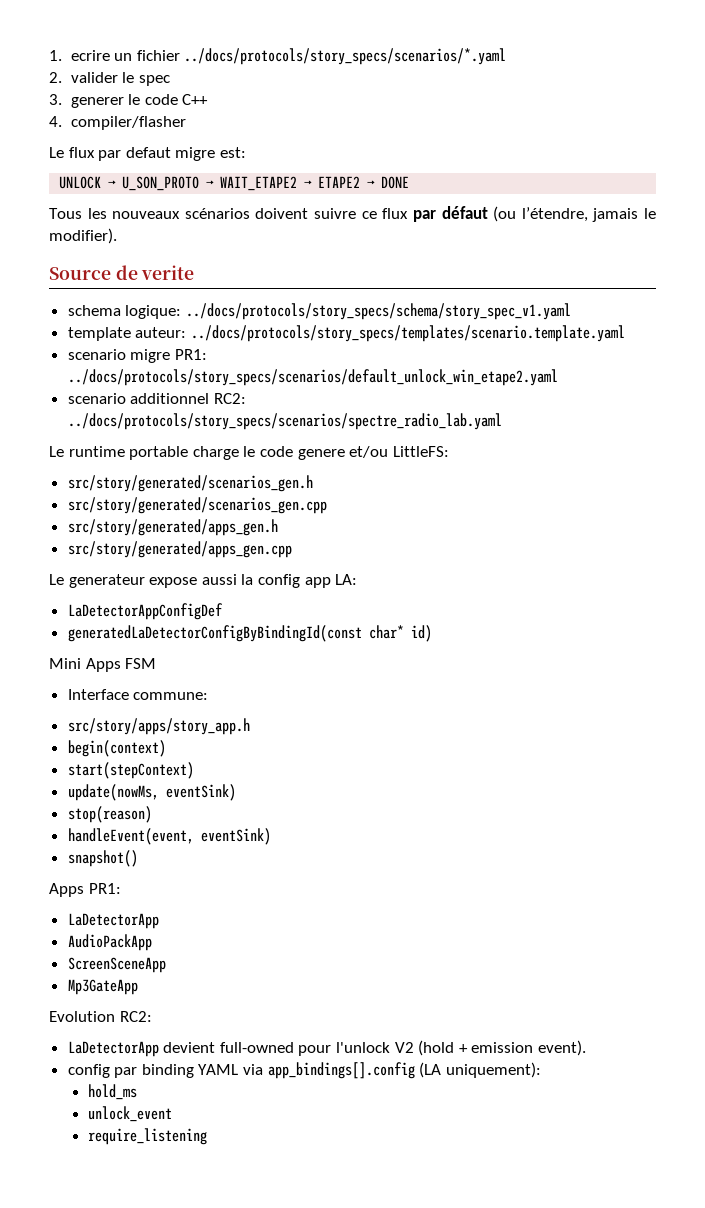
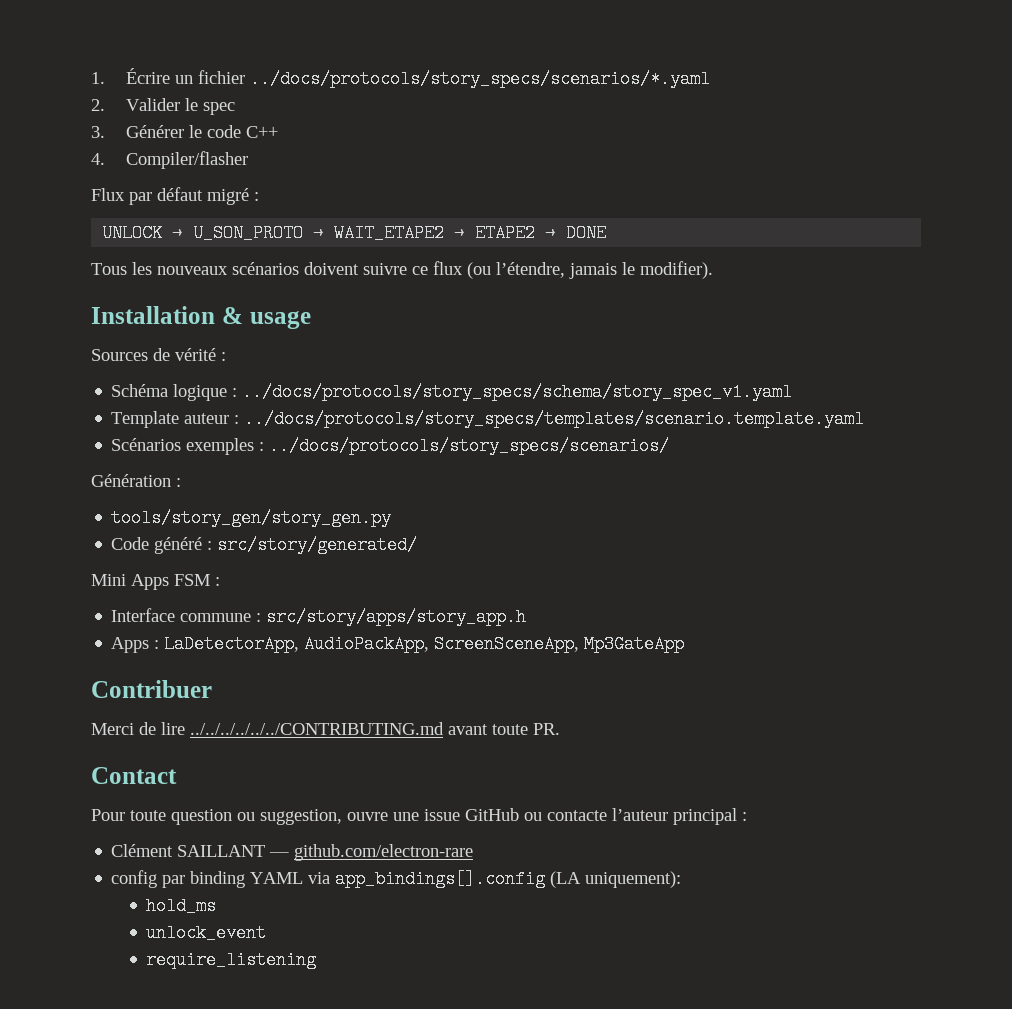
- 1. ecrire un fichier ../docs/protocols/story_specs/scenarios/*.yaml
+ 1. Écrire un fichier ../docs/protocols/story_specs/scenarios/*.yaml
- 2. valider le spec
+ 2. Valider le spec
- 3. generer le code C++
+ 3. Générer le code C++
- 4. compiler/flasher
- Le flux par defaut migre est:
+ 4. Compiler/flasher
+ Flux par défaut migré :
- Tous les nouveaux scénarios doivent suivre ce flux par défaut (ou l’étendre, jamais le modifier).
+ Tous les nouveaux scénarios doivent suivre ce flux (ou l’étendre, jamais le modifier).
- Source de verite
- schema logique: ../docs/protocols/story_specs/schema/story_spec_v1.yaml
- template auteur: ../docs/protocols/story_specs/templates/scenario.template.yaml
- scenario migre PR1: ../docs/protocols/story_specs/scenarios/default_unlock_win_etape2.yaml
- scenario additionnel RC2: ../docs/protocols/story_specs/scenarios/spectre_radio_lab.yaml
- Le runtime portable charge le code genere et/ou LittleFS:
- src/story/generated/scenarios_gen.h
- src/story/generated/scenarios_gen.cpp
- src/story/generated/apps_gen.h
- src/story/generated/apps_gen.cpp
- Le generateur expose aussi la config app LA:
- LaDetectorAppConfigDef
- generatedLaDetectorConfigByBindingId(const char* id)
+ Installation & usage
+ Sources de vérité :
+ Schéma logique : ../docs/protocols/story_specs/schema/story_spec_v1.yaml
+ Template auteur : ../docs/protocols/story_specs/templates/scenario.template.yaml
+ Scénarios exemples : ../docs/protocols/story_specs/scenarios/
+ Génération :
+ tools/story_gen/story_gen.py
+ Code généré : src/story/generated/
- Mini Apps FSM
+ Mini Apps FSM :
- Interface commune:
- src/story/apps/story_app.h
+ Interface commune : src/story/apps/story_app.h
- begin(context)
- start(stepContext)
- update(nowMs, eventSink)
- stop(reason)
- handleEvent(event, eventSink)
- snapshot()
- Apps PR1:
- LaDetectorApp
- AudioPackApp
- ScreenSceneApp
- Mp3GateApp
- Evolution RC2:
- LaDetectorApp devient full-owned pour l'unlock V2 (hold + emission event).
+ Apps : LaDetectorApp, AudioPackApp, ScreenSceneApp, Mp3GateApp
+ Contribuer
+ Merci de lire ../../../../../../CONTRIBUTING.md avant toute PR.
+ Contact
+ Pour toute question ou suggestion, ouvre une issue GitHub ou contacte l’auteur principal :
+ Clément SAILLANT — github.com/electron-rare

